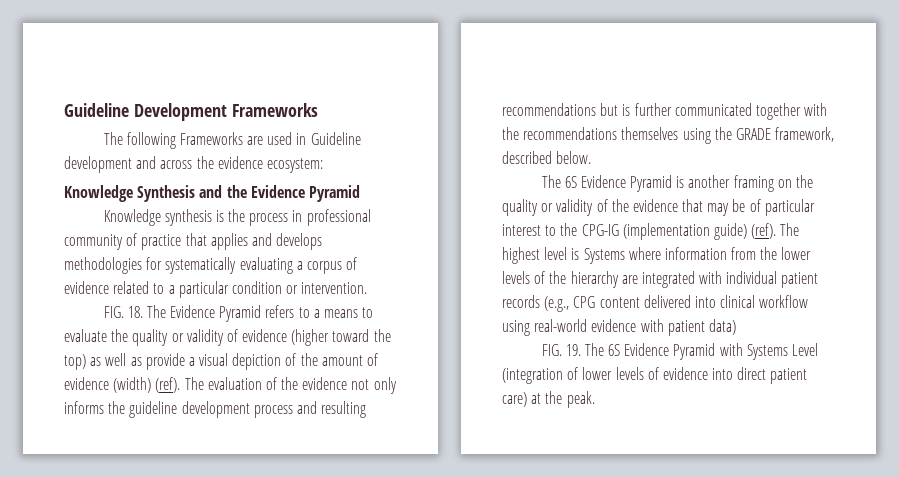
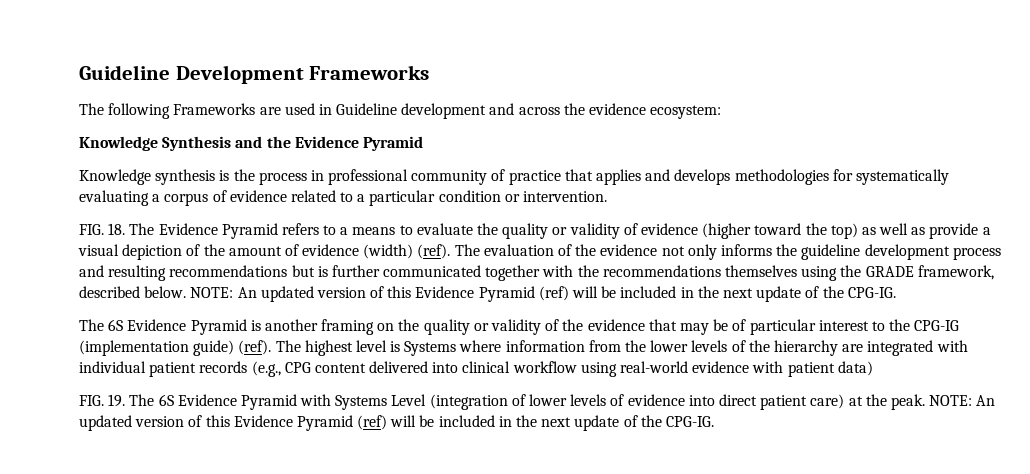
- The evaluation of the evidence not only informs the guideline development process and resulting recommendations but is further communicated together with the recommendations themselves using the GRADE framework, described below.
+ The evaluation of the evidence not only informs the guideline development process and resulting recommendations but is further communicated together with the recommendations themselves using the GRADE framework, described below. NOTE: An updated version of this Evidence Pyramid (ref) will be included in the next update of the CPG-IG.
- FIG. 19. The 6S Evidence Pyramid with Systems Level (integration of lower levels of evidence into direct patient care) at the peak.
+ FIG. 19. The 6S Evidence Pyramid with Systems Level (integration of lower levels of evidence into direct patient care) at the peak. NOTE: An updated version of this Evidence Pyramid (ref) will be included in the next update of the CPG-IG.

